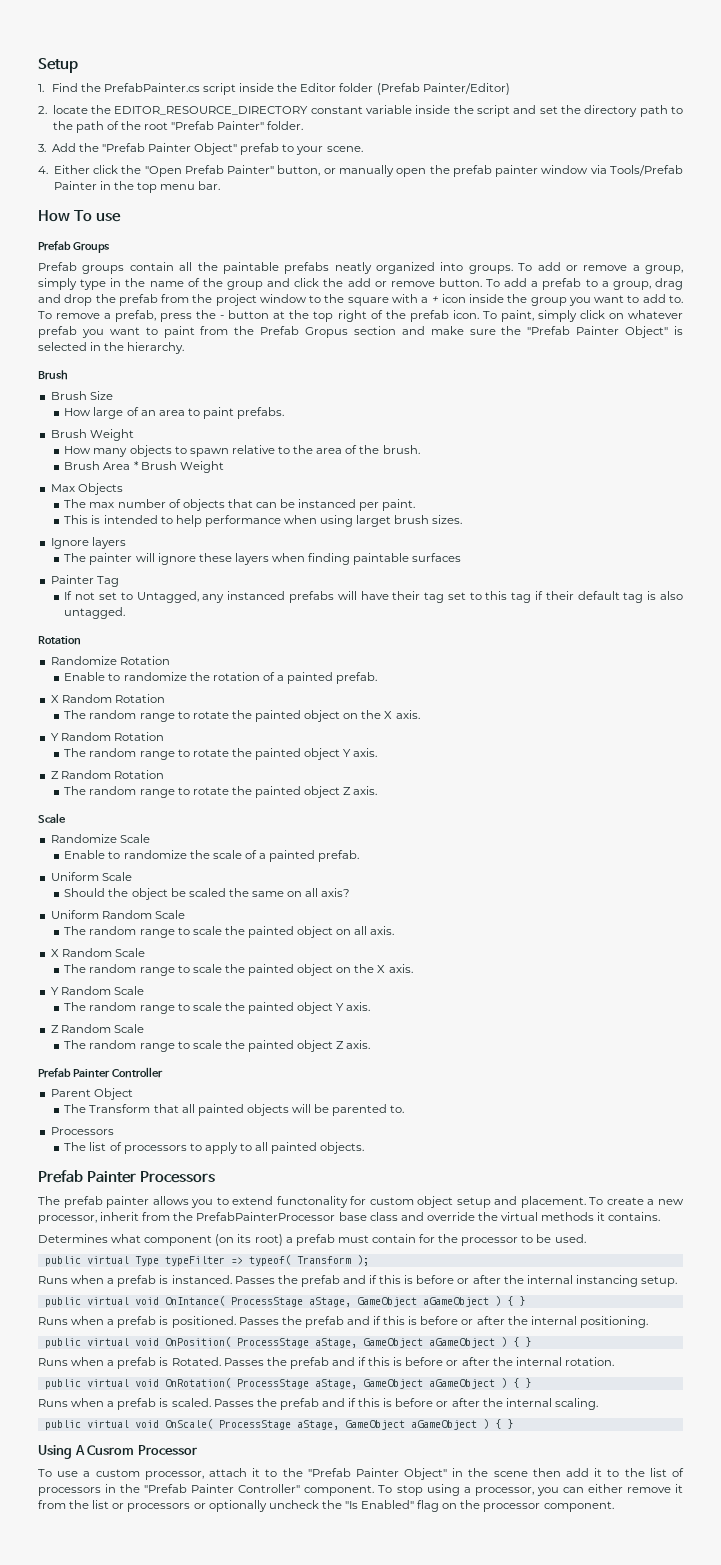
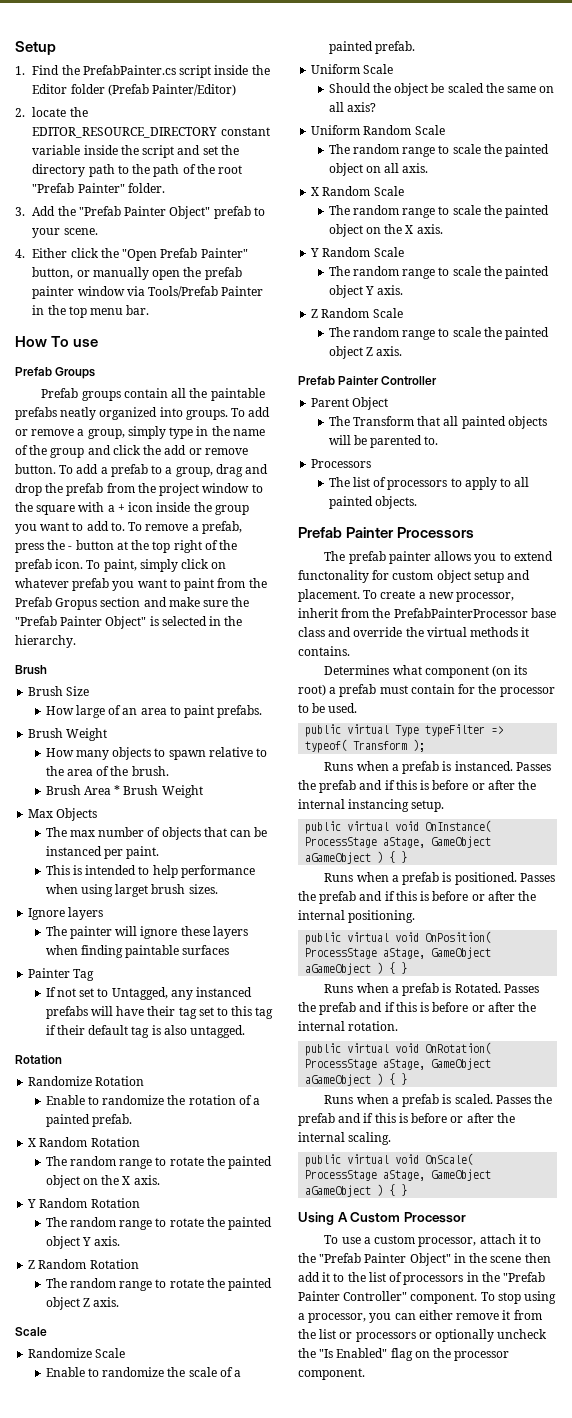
- public virtual void OnIntance( ProcessStage aStage, GameObject aGameObject ) { }
+ public virtual void OnInstance( ProcessStage aStage, GameObject aGameObject ) { }
- Using A Cusrom Processor
+ Using A Custom Processor

